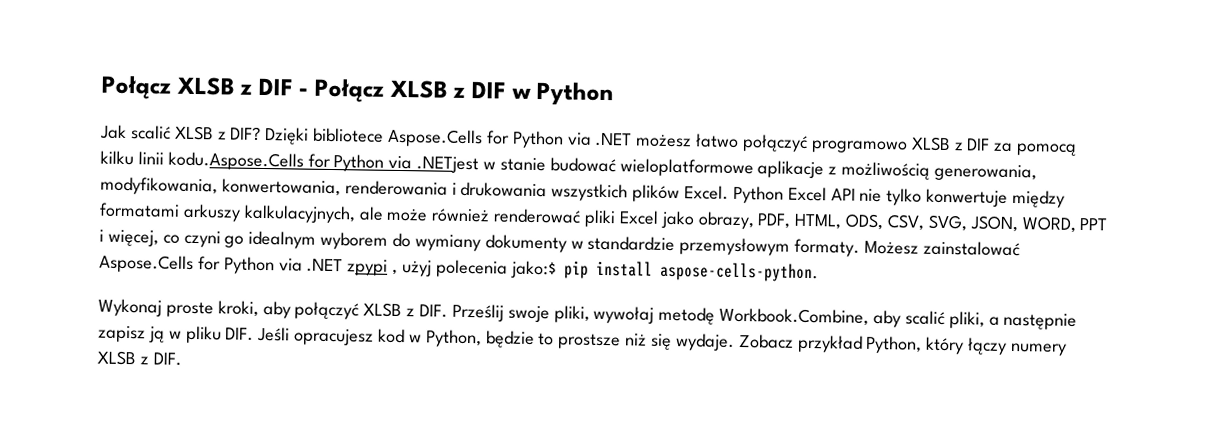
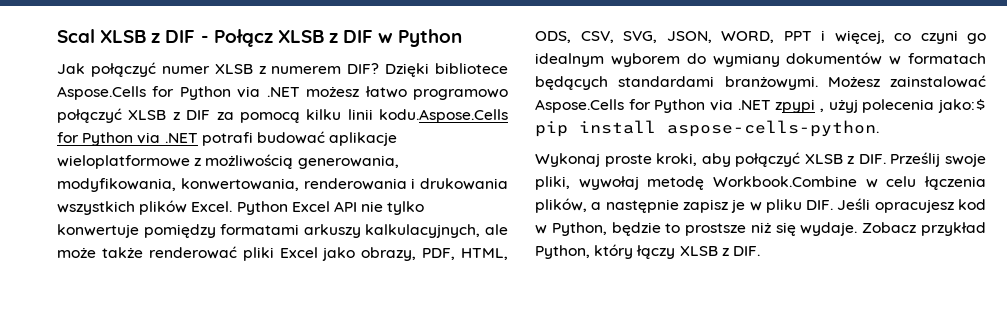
- Połącz XLSB z DIF - Połącz XLSB z DIF w Python
+ Scal XLSB z DIF - Połącz XLSB z DIF w Python
- Jak scalić XLSB z DIF?
+ Jak połączyć numer XLSB z numerem DIF?
- Dzięki bibliotece Aspose.Cells for Python via .NET możesz łatwo połączyć programowo XLSB z DIF za pomocą kilku linii kodu.Aspose.Cells for Python via .NETjest w stanie budować wieloplatformowe aplikacje z możliwością generowania, modyfikowania, konwertowania, renderowania i drukowania wszystkich plików Excel.
+ Dzięki bibliotece Aspose.Cells for Python via .NET możesz łatwo programowo połączyć XLSB z DIF za pomocą kilku linii kodu.Aspose.Cells for Python via .NET potrafi budować aplikacje wieloplatformowe z możliwością generowania, modyfikowania, konwertowania, renderowania i drukowania wszystkich plików Excel.
- Python Excel API nie tylko konwertuje między formatami arkuszy kalkulacyjnych, ale może również renderować pliki Excel jako obrazy, PDF, HTML, ODS, CSV, SVG, JSON, WORD, PPT i więcej, co czyni go idealnym wyborem do wymiany dokumenty w standardzie przemysłowym formaty.
+ Python Excel API nie tylko konwertuje pomiędzy formatami arkuszy kalkulacyjnych, ale może także renderować pliki Excel jako obrazy, PDF, HTML, ODS, CSV, SVG, JSON, WORD, PPT i więcej, co czyni go idealnym wyborem do wymiany dokumentów w formatach będących standardami branżowymi.
- Wykonaj proste kroki, aby połączyć XLSB z DIF. Prześlij swoje pliki, wywołaj metodę Workbook.Combine, aby scalić pliki, a następnie zapisz ją w pliku DIF. Jeśli opracujesz kod w Python, będzie to prostsze niż się wydaje.
+ Wykonaj proste kroki, aby połączyć XLSB z DIF. Prześlij swoje pliki, wywołaj metodę Workbook.Combine w celu łączenia plików, a następnie zapisz je w pliku DIF. Jeśli opracujesz kod w Python, będzie to prostsze niż się wydaje.
- Zobacz przykład Python, który łączy numery XLSB z DIF.
+ Zobacz przykład Python, który łączy XLSB z DIF.

